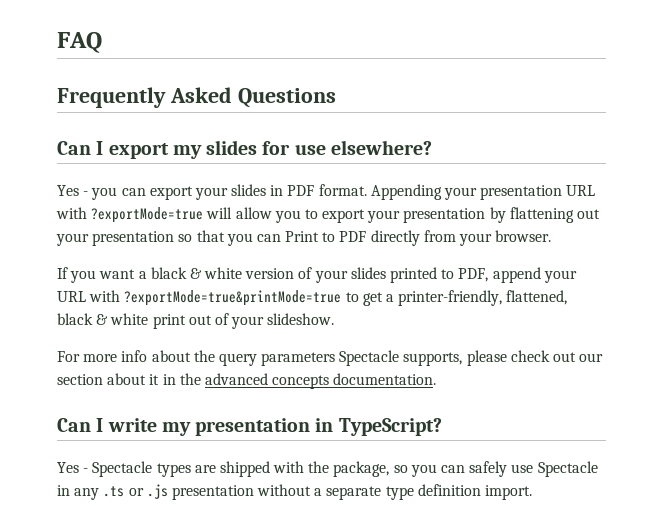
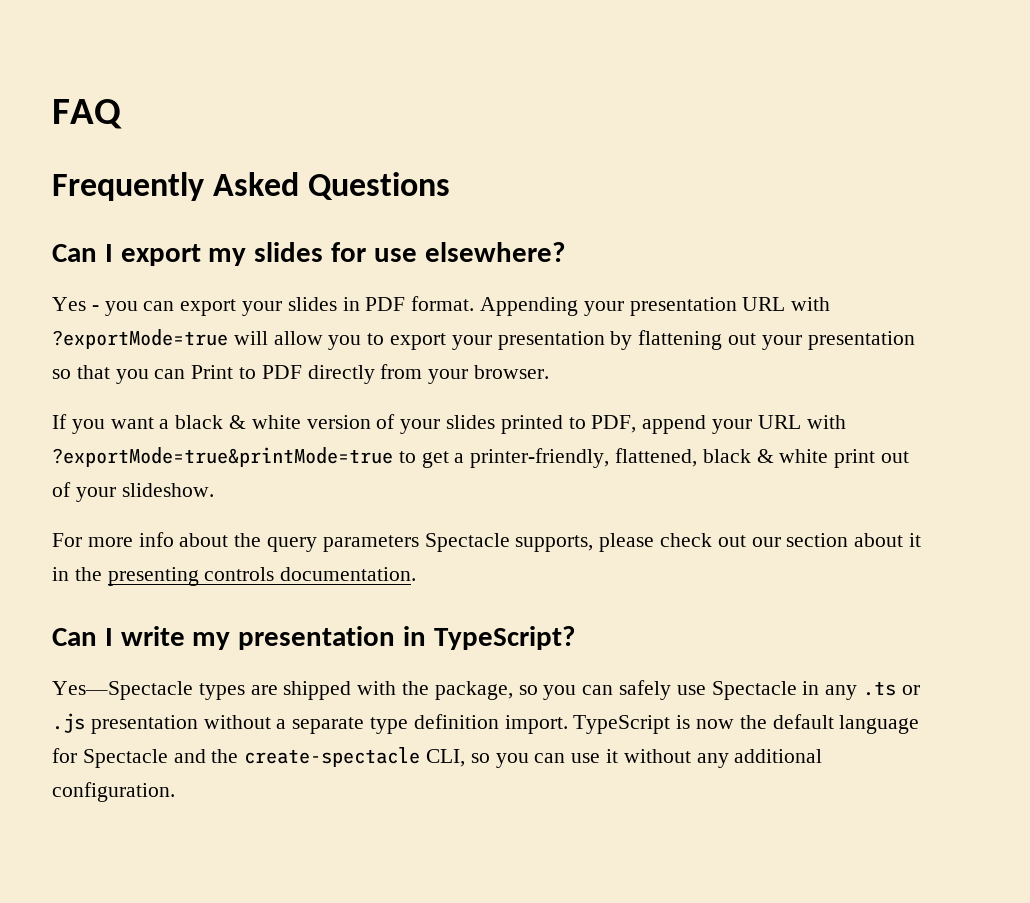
- For more info about the query parameters Spectacle supports, please check out our section about it in the advanced concepts documentation.
+ For more info about the query parameters Spectacle supports, please check out our section about it in the presenting controls documentation.
- Yes - Spectacle types are shipped with the package, so you can safely use Spectacle in any .ts or .js presentation without a separate type definition import.
+ Yes—Spectacle types are shipped with the package, so you can safely use Spectacle in any .ts or .js presentation without a separate type definition import.
+ TypeScript is now the default language for Spectacle and the create-spectacle CLI, so you can use it without any additional configuration.

